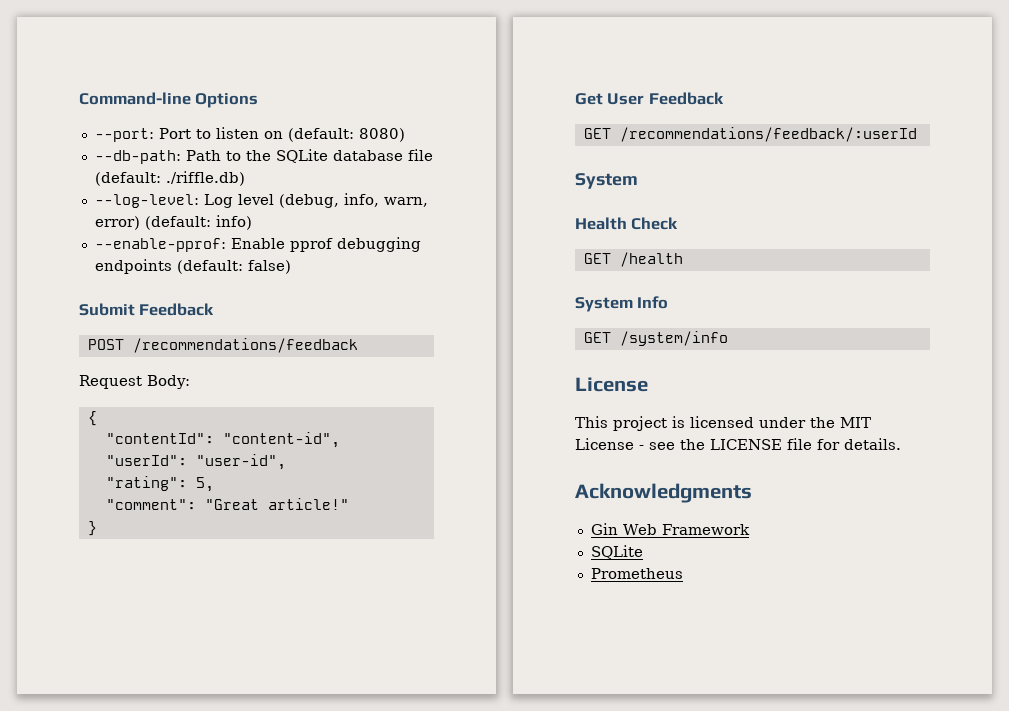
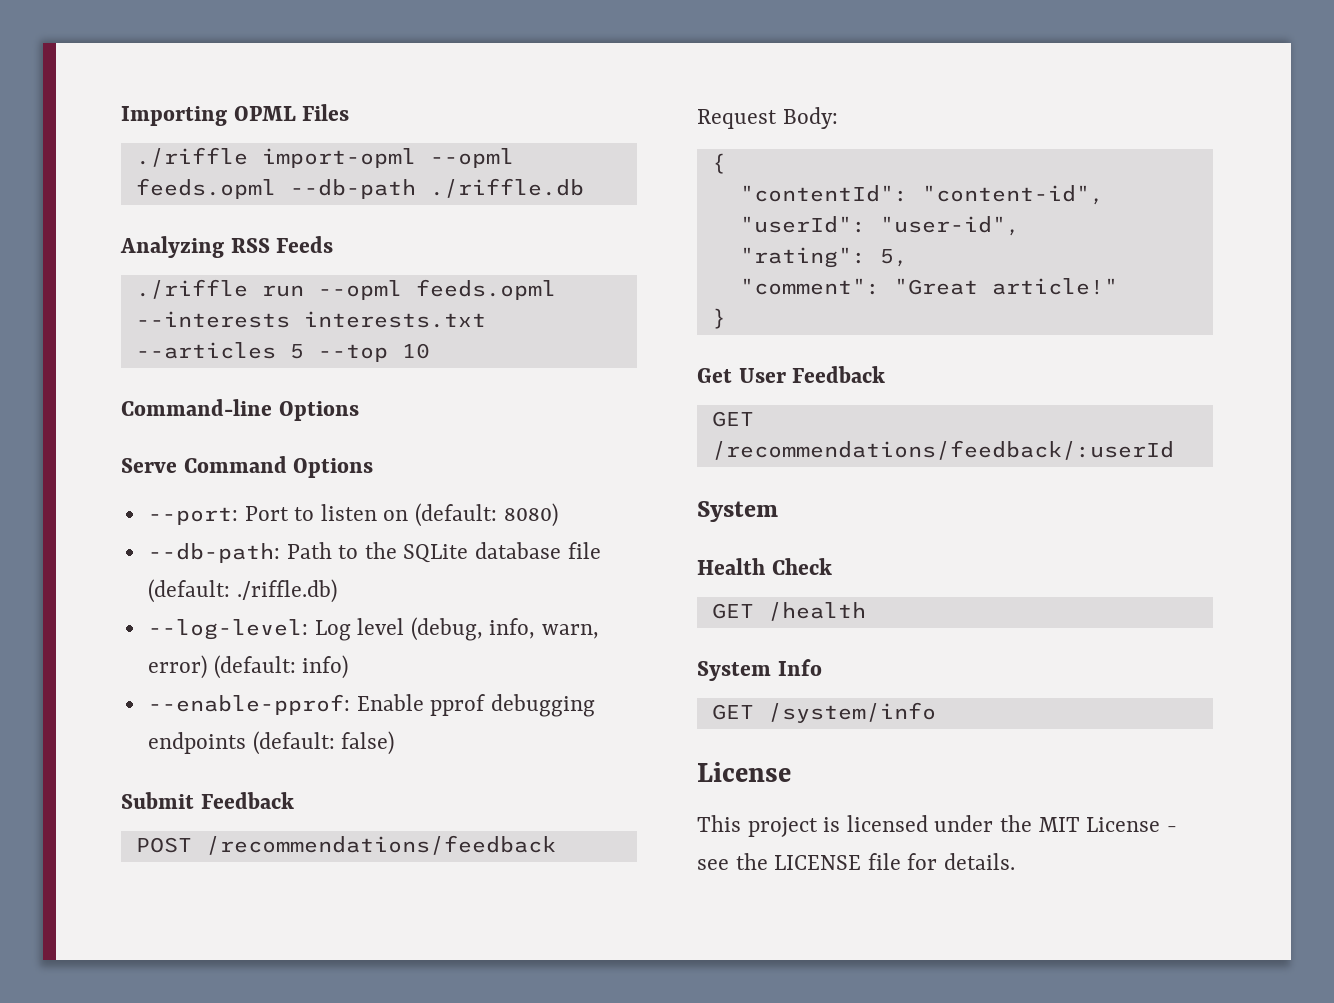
+ Importing OPML Files
+ ./riffle import-opml --opml feeds.opml --db-path ./riffle.db
+ Analyzing RSS Feeds
+ ./riffle run --opml feeds.opml --interests interests.txt --articles 5 --top 10
+ Serve Command Options
- Acknowledgments
- Gin Web Framework
- SQLite
- Prometheus

